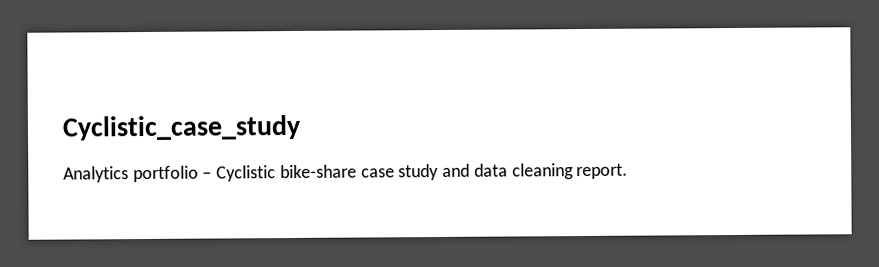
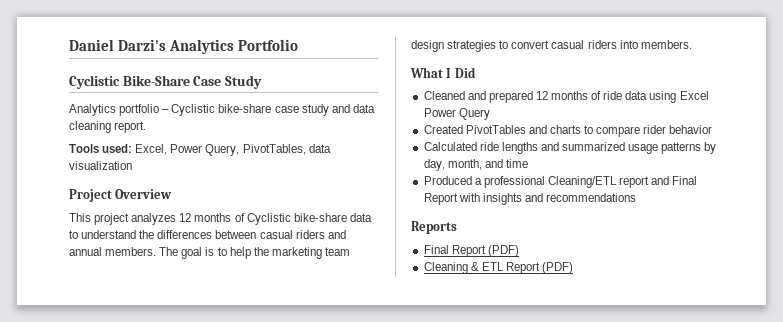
- Cyclistic_case_study
+ Daniel Darzi's Analytics Portfolio
+ Cyclistic Bike-Share Case Study
+ Tools used: Excel, Power Query, PivotTables, data visualization
+ Project Overview
+ This project analyzes 12 months of Cyclistic bike-share data to understand the differences between casual riders and annual members. The goal is to help the marketing team design strategies to convert casual riders into members.
+ What I Did
+ Cleaned and prepared 12 months of ride data using Excel Power Query
+ Created PivotTables and charts to compare rider behavior
+ Calculated ride lengths and summarized usage patterns by day, month, and time
+ Produced a professional Cleaning/ETL report and Final Report with insights and recommendations
+ Reports
+ Final Report (PDF)
+ Cleaning & ETL Report (PDF)

